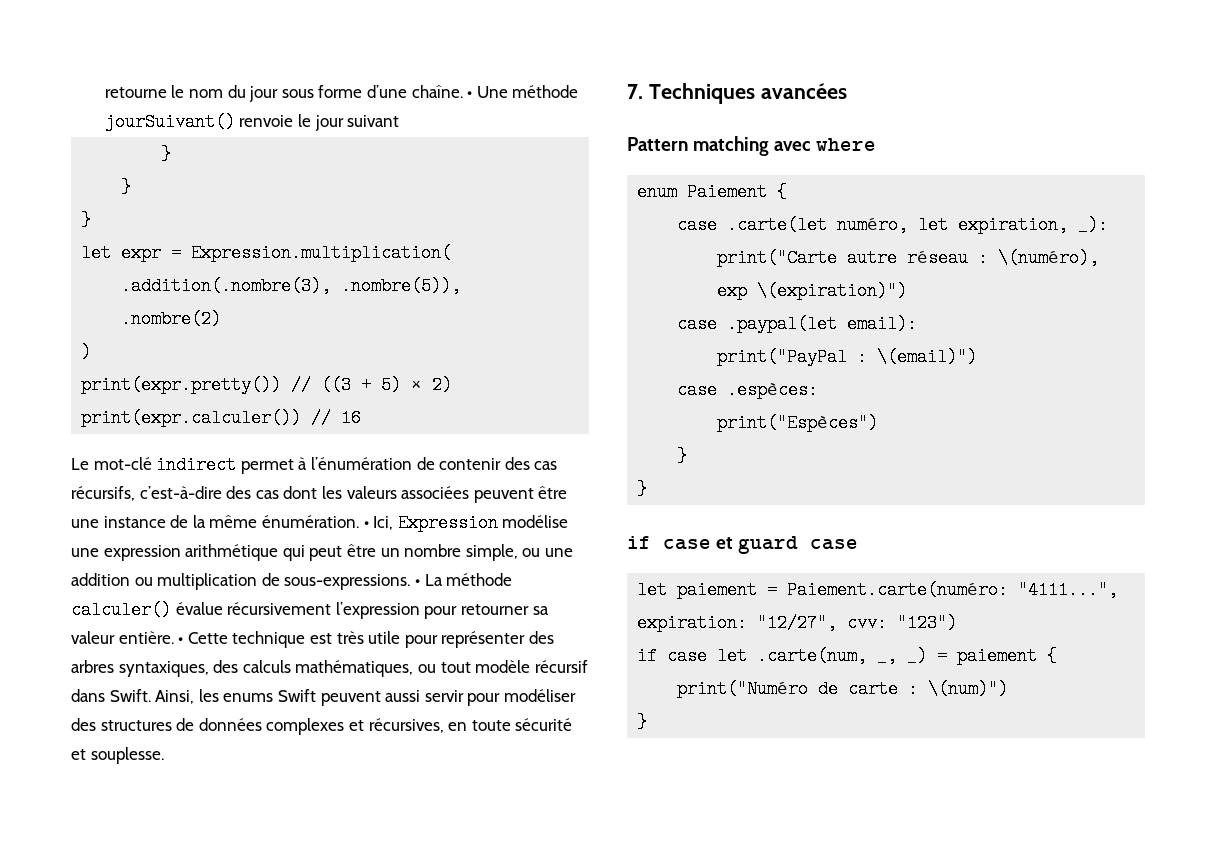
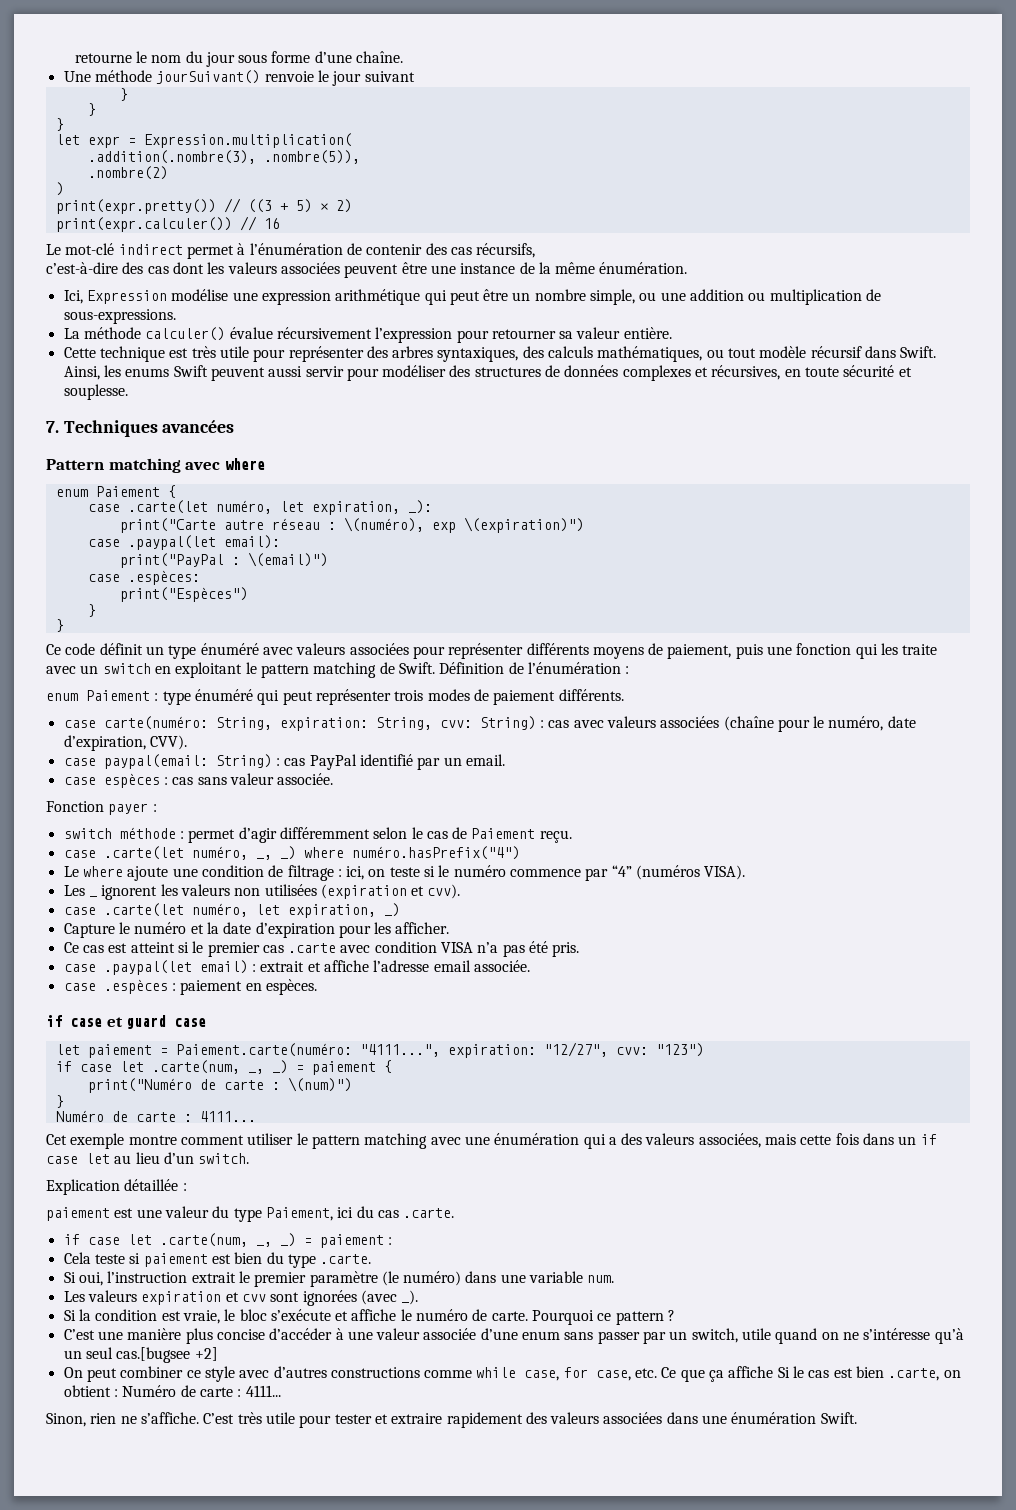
- retourne le nom du jour sous forme d’une chaîne. • Une méthode jourSuivant() renvoie le jour suivant
+ retourne le nom du jour sous forme d’une chaîne.
+ Une méthode jourSuivant() renvoie le jour suivant
- Le mot-clé indirect permet à l’énumération de contenir des cas récursifs, c’est-à-dire des cas dont les valeurs associées peuvent être une instance de la même énumération. • Ici, Expression modélise une expression arithmétique qui peut être un nombre simple, ou une addition ou multiplication de sous-expressions. • La méthode calculer() évalue récursivement l’expression pour retourner sa valeur entière. • Cette technique est très utile pour représenter des arbres syntaxiques, des calculs mathématiques, ou tout modèle récursif dans Swift.
+ Le mot-clé indirect permet à l’énumération de contenir des cas récursifs,
+ c’est-à-dire des cas dont les valeurs associées peuvent être une instance de la même énumération.
+ Ici, Expression modélise une expression arithmétique qui peut être un nombre simple, ou une addition ou multiplication de sous-expressions.
+ La méthode calculer() évalue récursivement l’expression pour retourner sa valeur entière.
+ Cette technique est très utile pour représenter des arbres syntaxiques, des calculs mathématiques, ou tout modèle récursif dans Swift.
+ Ce code définit un type énuméré avec valeurs associées pour représenter différents moyens de paiement, puis une fonction qui les traite avec un switch en exploitant le pattern matching de Swift. Définition de l’énumération :
+ enum Paiement : type énuméré qui peut représenter trois modes de paiement différents.
+ case carte(numéro: String, expiration: String, cvv: String) : cas avec valeurs associées (chaîne pour le numéro, date d’expiration, CVV).
+ case paypal(email: String) : cas PayPal identifié par un email.
+ case espèces : cas sans valeur associée.
+ Fonction payer :
+ switch méthode : permet d’agir différemment selon le cas de Paiement reçu.
+ case .carte(let numéro, _, _) where numéro.hasPrefix("4")
+ Le where ajoute une condition de filtrage : ici, on teste si le numéro commence par “4” (numéros VISA).
+ Les _ ignorent les valeurs non utilisées (expiration et cvv).
+ case .carte(let numéro, let expiration, _)
+ Capture le numéro et la date d’expiration pour les afficher.
+ Ce cas est atteint si le premier cas .carte avec condition VISA n’a pas été pris.
+ case .paypal(let email) : extrait et affiche l’adresse email associée.
+ case .espèces : paiement en espèces.
  print("Numéro de carte : \(num)")
  }
+ Numéro de carte : 4111...
+ Cet exemple montre comment utiliser le pattern matching avec une énumération qui a des valeurs associées, mais cette fois dans un if case let au lieu d’un switch.
+ Explication détaillée :
+ paiement est une valeur du type Paiement, ici du cas .carte.
+ if case let .carte(num, _, _) = paiement :
+ Cela teste si paiement est bien du type .carte.
+ Si oui, l’instruction extrait le premier paramètre (le numéro) dans une variable num.
+ Les valeurs expiration et cvv sont ignorées (avec _).
+ Si la condition est vraie, le bloc s’exécute et affiche le numéro de carte. Pourquoi ce pattern ?
+ C’est une manière plus concise d’accéder à une valeur associée d’une enum sans passer par un switch, utile quand on ne s’intéresse qu’à un seul cas.[bugsee +2]
+ On peut combiner ce style avec d’autres constructions comme while case, for case, etc. Ce que ça affiche Si le cas est bien .carte, on obtient : Numéro de carte : 4111...
+ Sinon, rien ne s’affiche. C’est très utile pour tester et extraire rapidement des valeurs associées dans une énumération Swift.

